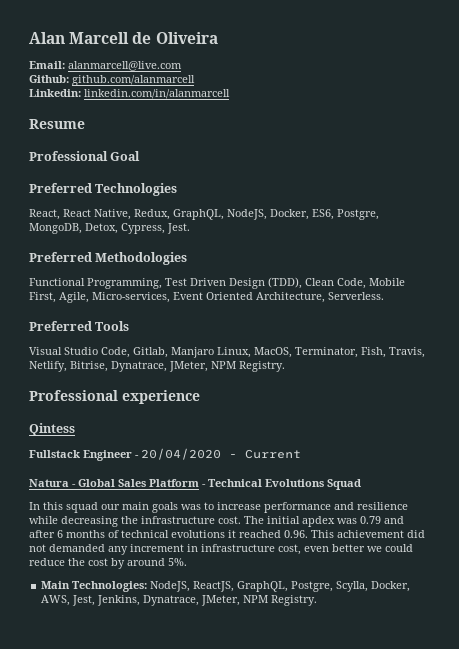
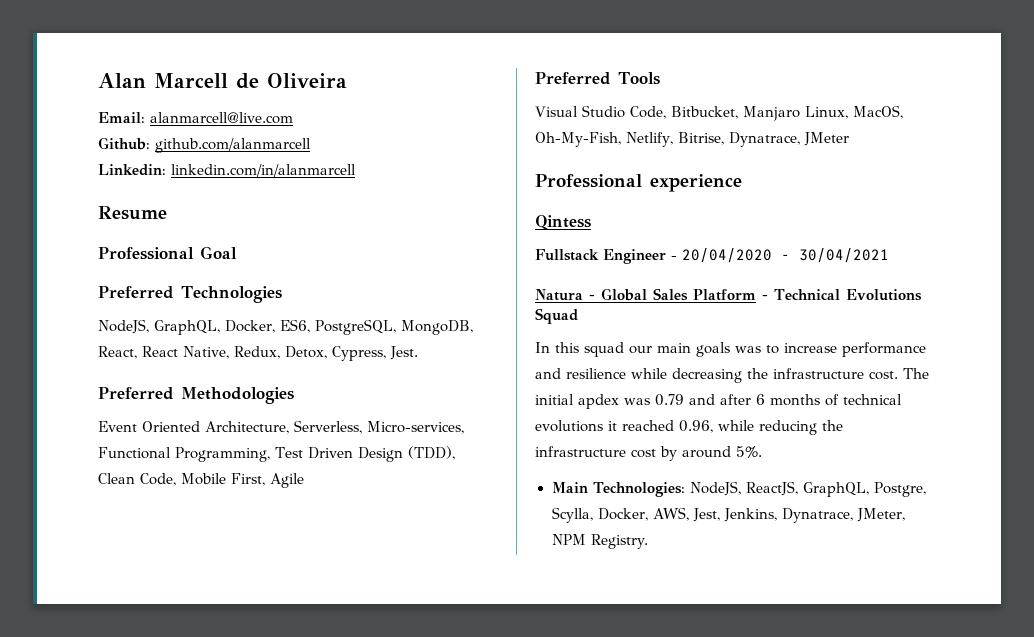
- React, React Native, Redux, GraphQL, NodeJS, Docker, ES6, Postgre, MongoDB, Detox, Cypress, Jest.
+ NodeJS, GraphQL, Docker, ES6, PostgreSQL, MongoDB, React, React Native, Redux, Detox, Cypress, Jest.
- Functional Programming, Test Driven Design (TDD), Clean Code, Mobile First, Agile, Micro-services, Event Oriented Architecture, Serverless.
+ Event Oriented Architecture, Serverless, Micro-services, Functional Programming, Test Driven Design (TDD), Clean Code, Mobile First, Agile
- Visual Studio Code, Gitlab, Manjaro Linux, MacOS, Terminator, Fish, Travis, Netlify, Bitrise, Dynatrace, JMeter, NPM Registry.
+ Visual Studio Code, Bitbucket, Manjaro Linux, MacOS, Oh-My-Fish, Netlify, Bitrise, Dynatrace, JMeter
- Fullstack Engineer - 20/04/2020 - Current
+ Fullstack Engineer - 20/04/2020 - 30/04/2021
- The initial apdex was 0.79 and after 6 months of technical evolutions it reached 0.96. This achievement did not demanded any increment in infrastructure cost, even better we could reduce the cost by around 5%.
+ The initial apdex was 0.79 and after 6 months of technical evolutions it reached 0.96, while reducing the infrastructure cost by around 5%.

